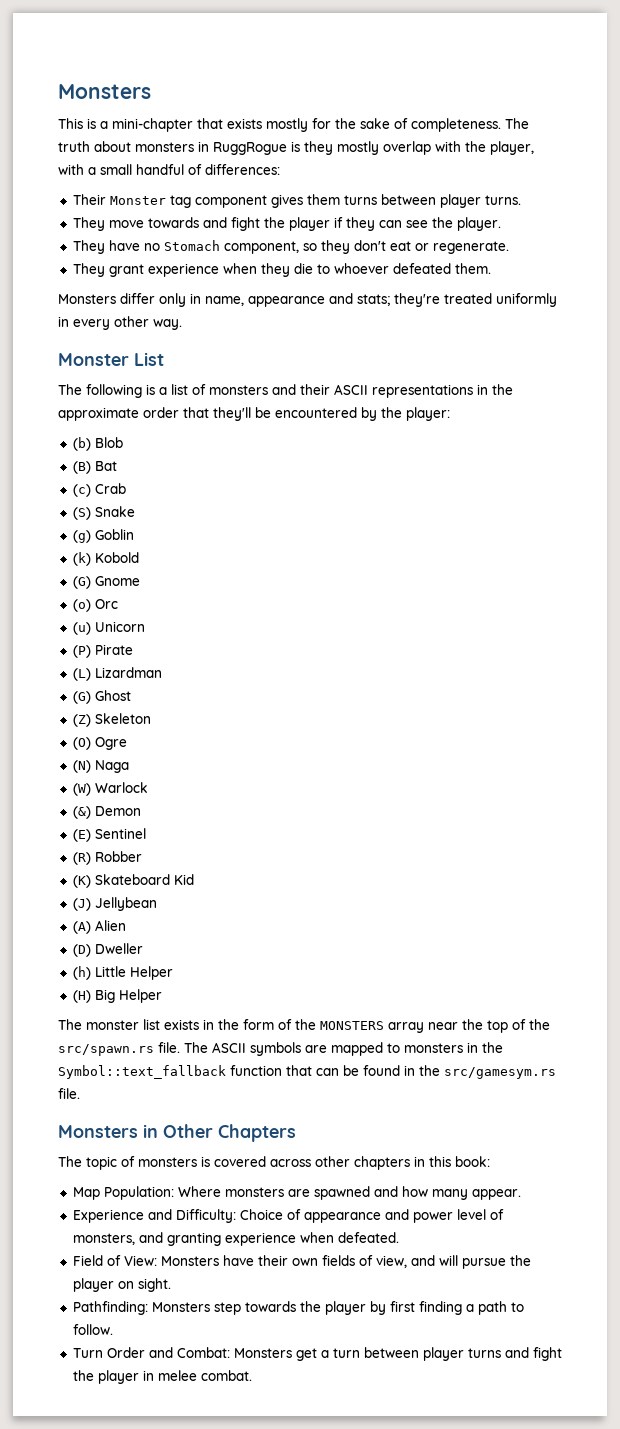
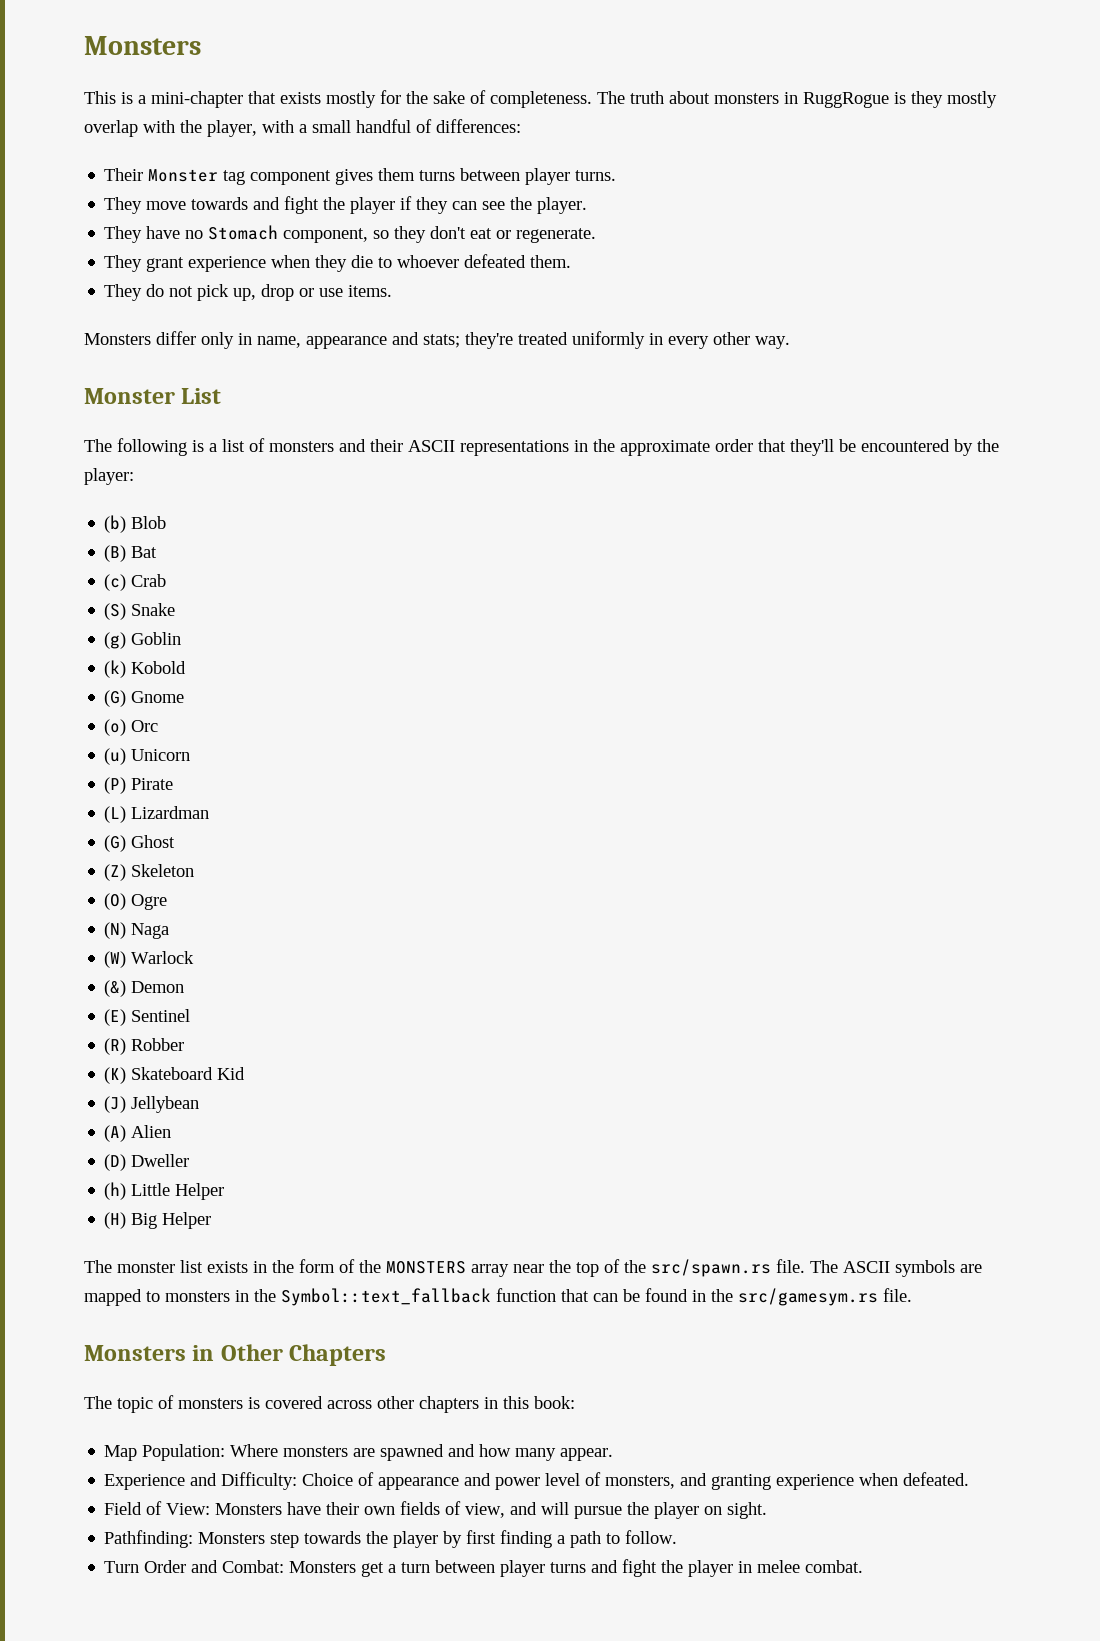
+ They do not pick up, drop or use items.

